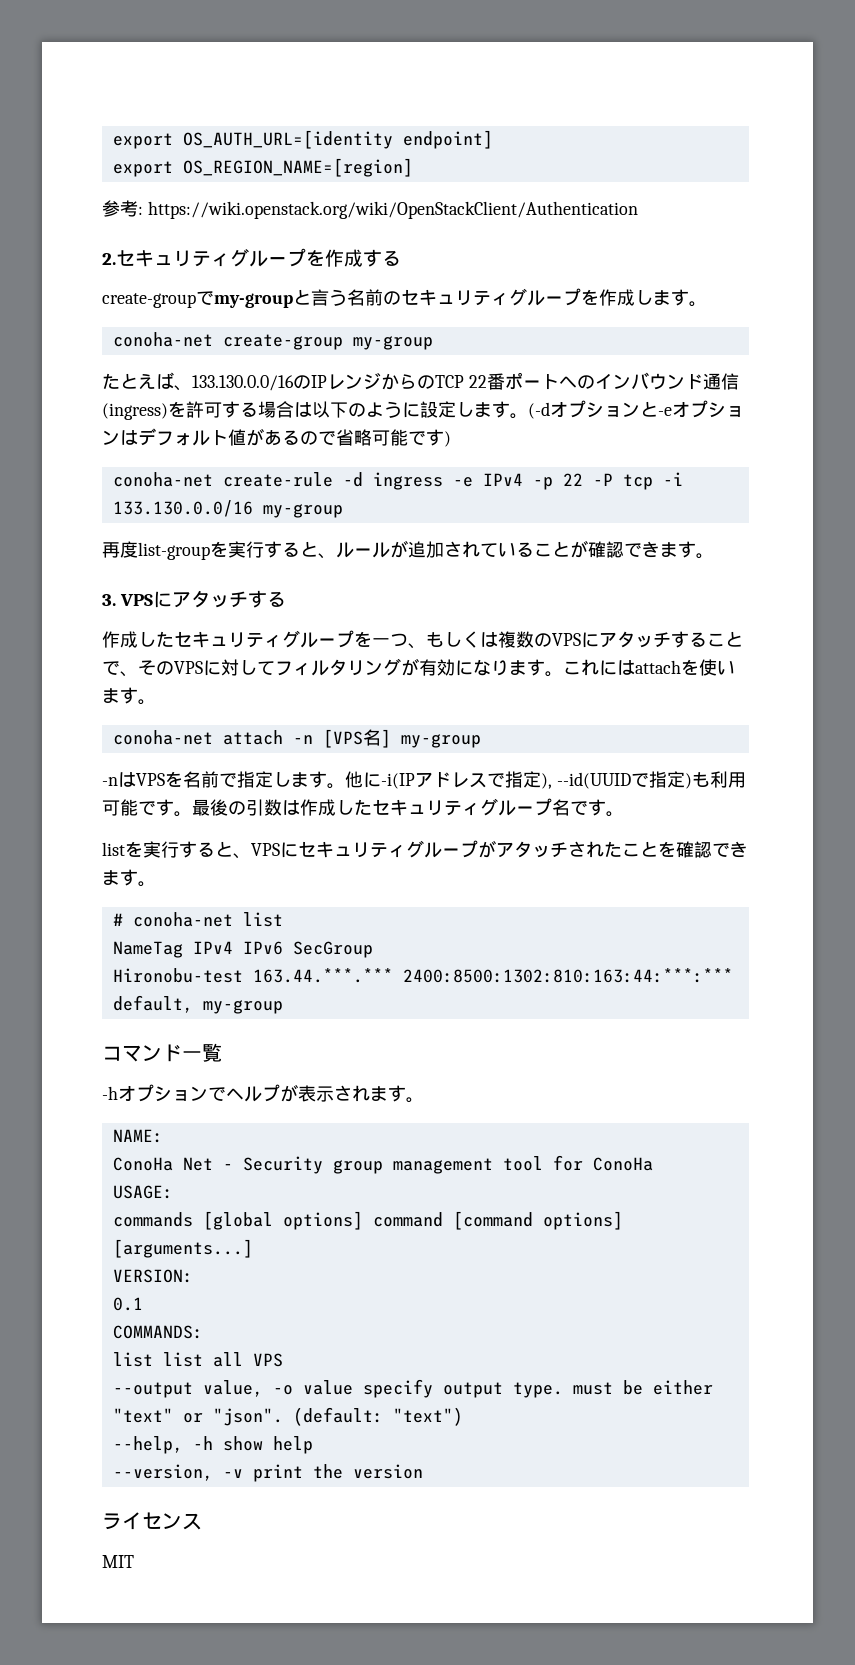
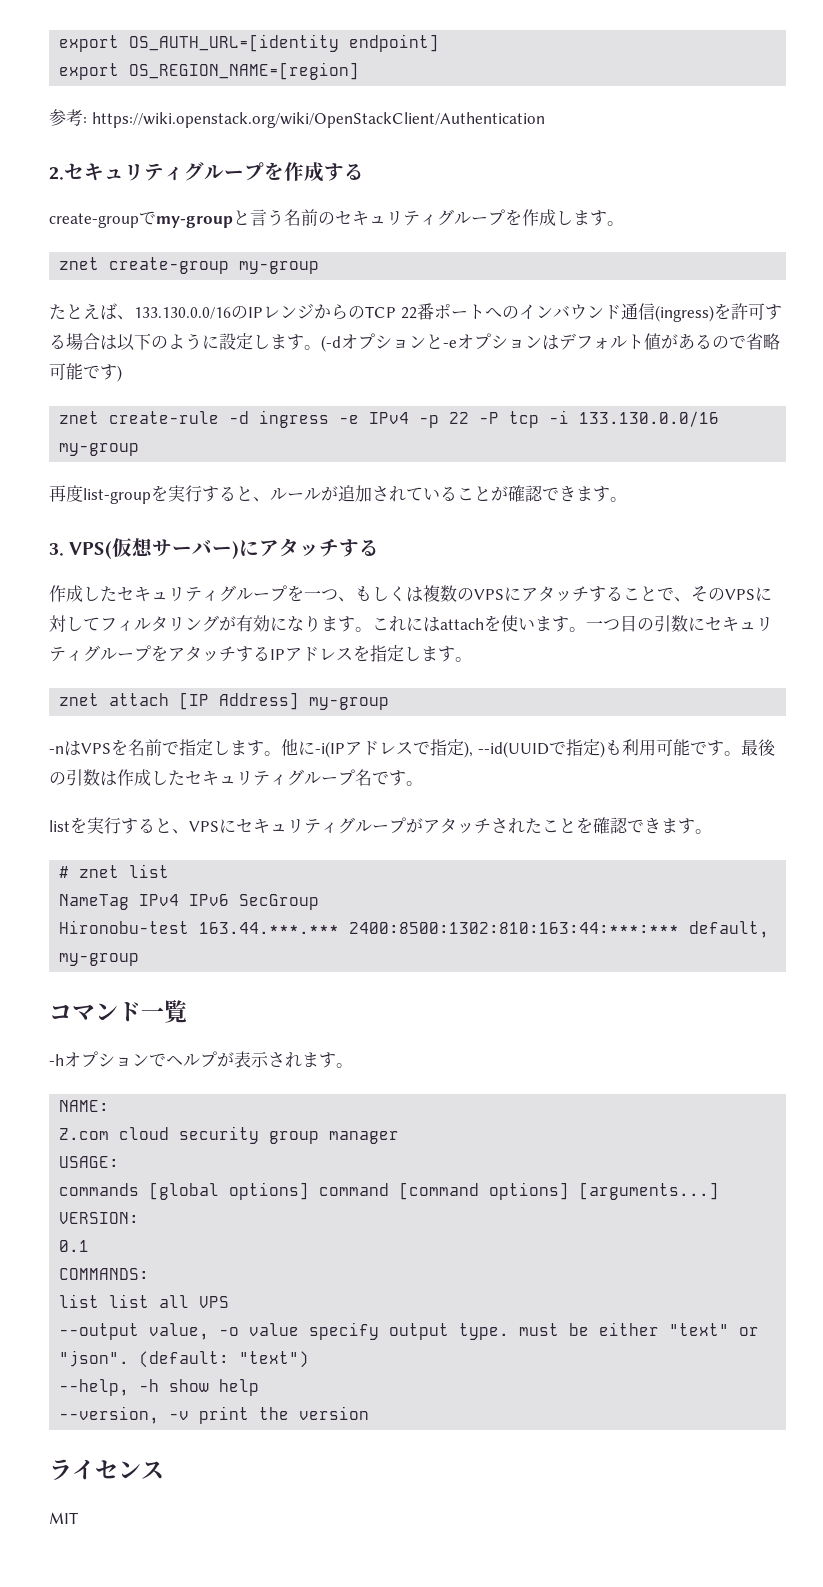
- conoha-net create-group my-group
+ znet create-group my-group
- conoha-net create-rule -d ingress -e IPv4 -p 22 -P tcp -i 133.130.0.0/16 my-group
+ znet create-rule -d ingress -e IPv4 -p 22 -P tcp -i 133.130.0.0/16 my-group
- 3. VPSにアタッチする
+ 3. VPS(仮想サーバー)にアタッチする
- これにはattachを使います。
- conoha-net attach -n [VPS名] my-group
+ これにはattachを使います。一つ目の引数にセキュリティグループをアタッチするIPアドレスを指定します。
+ znet attach [IP Address] my-group
- # conoha-net list
+ # znet list
- ConoHa Net - Security group management tool for ConoHa
+ Z.com cloud security group manager

